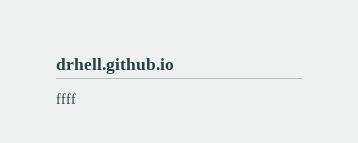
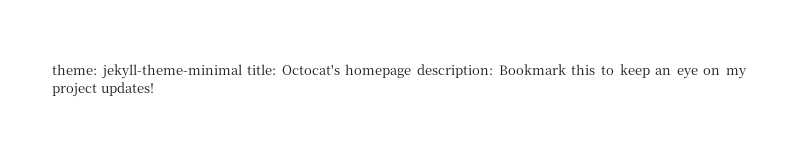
- drhell.github.io
- ffff
+ theme: jekyll-theme-minimal title: Octocat's homepage description: Bookmark this to keep an eye on my project updates!

